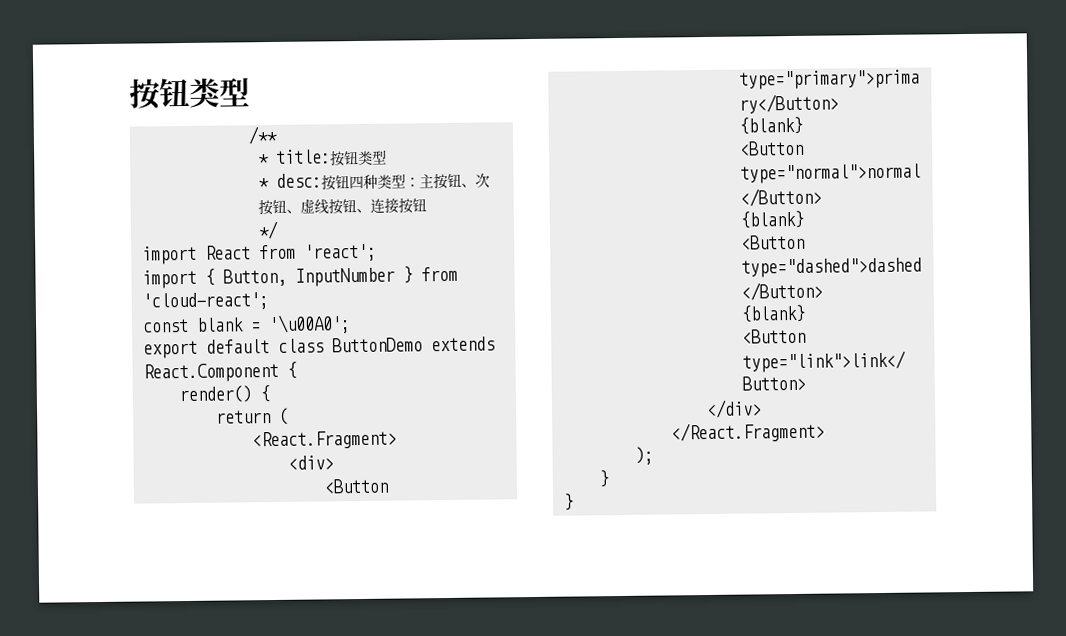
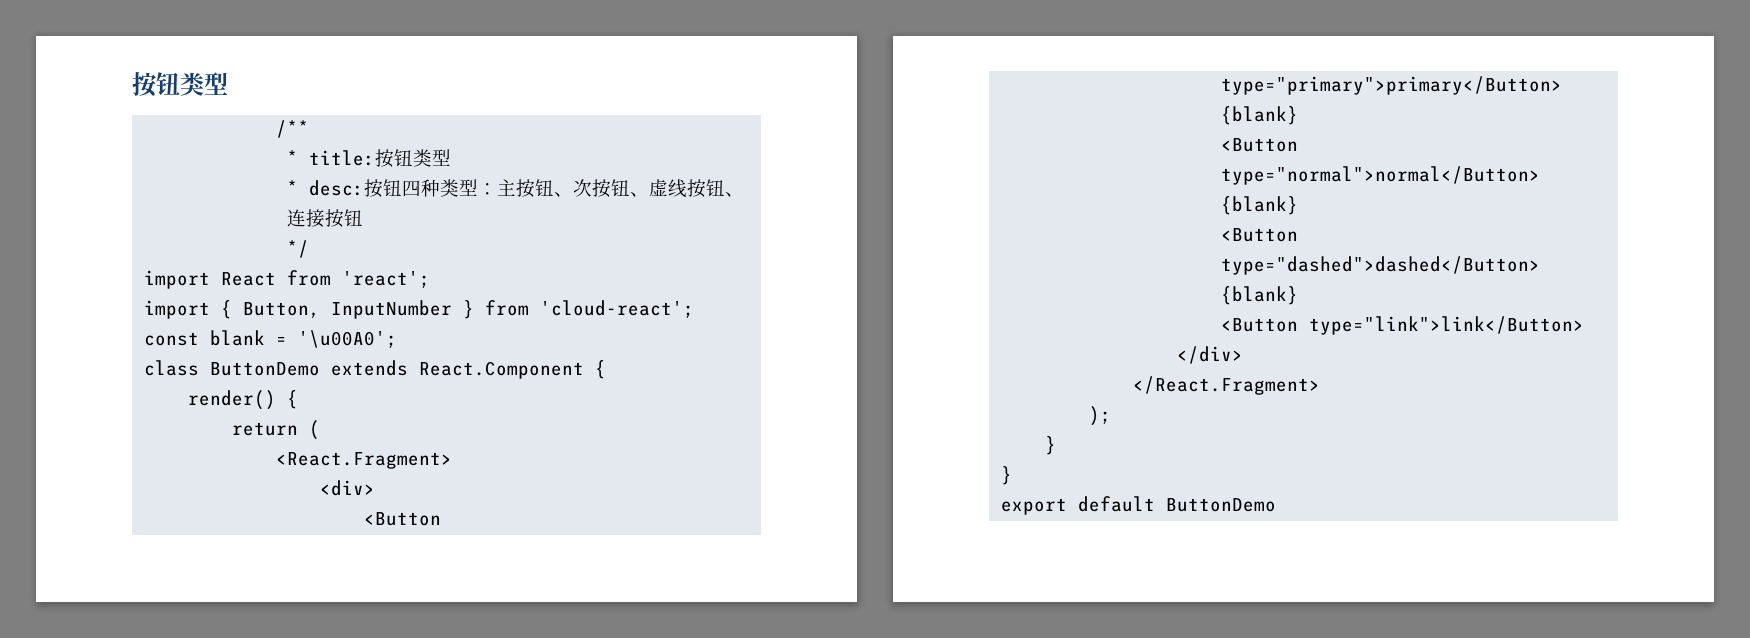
- export default class ButtonDemo extends React.Component {
+ class ButtonDemo extends React.Component {
+ export default ButtonDemo

